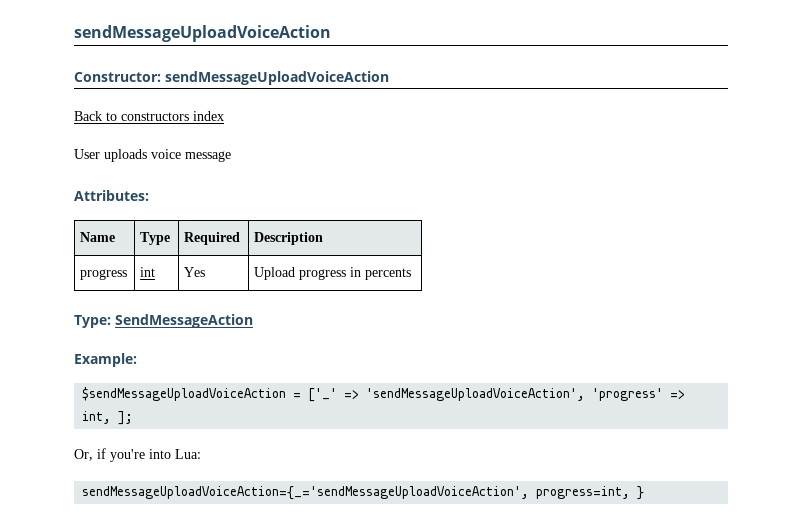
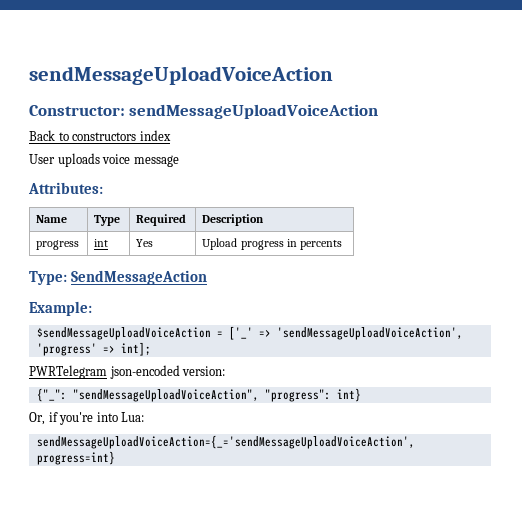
- $sendMessageUploadVoiceAction = ['_' => 'sendMessageUploadVoiceAction', 'progress' => int, ];
+ $sendMessageUploadVoiceAction = ['_' => 'sendMessageUploadVoiceAction', 'progress' => int];
+ PWRTelegram json-encoded version:
+ {"_": "sendMessageUploadVoiceAction", "progress": int}
- sendMessageUploadVoiceAction={_='sendMessageUploadVoiceAction', progress=int, }
+ sendMessageUploadVoiceAction={_='sendMessageUploadVoiceAction', progress=int}

